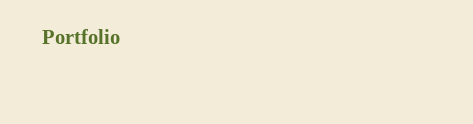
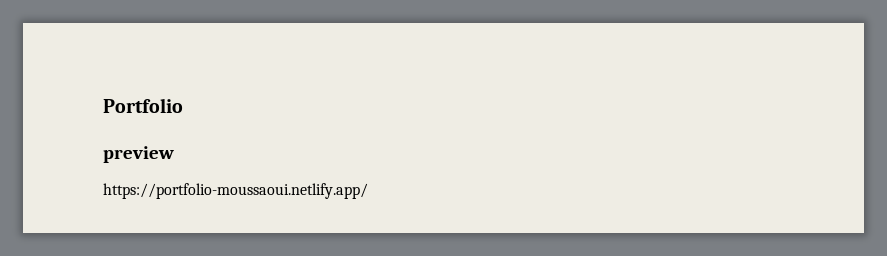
+ preview
+ https://portfolio-moussaoui.netlify.app/

